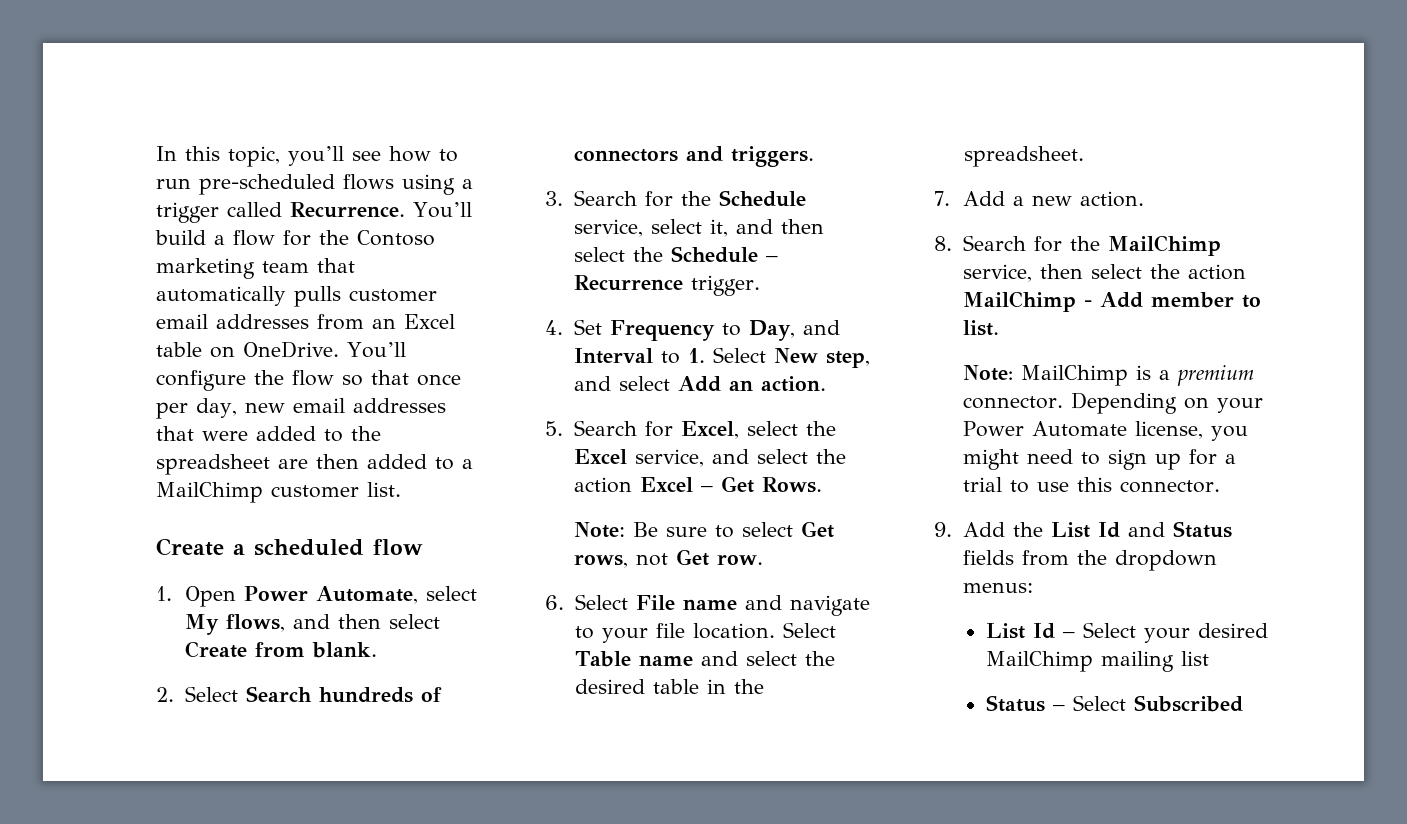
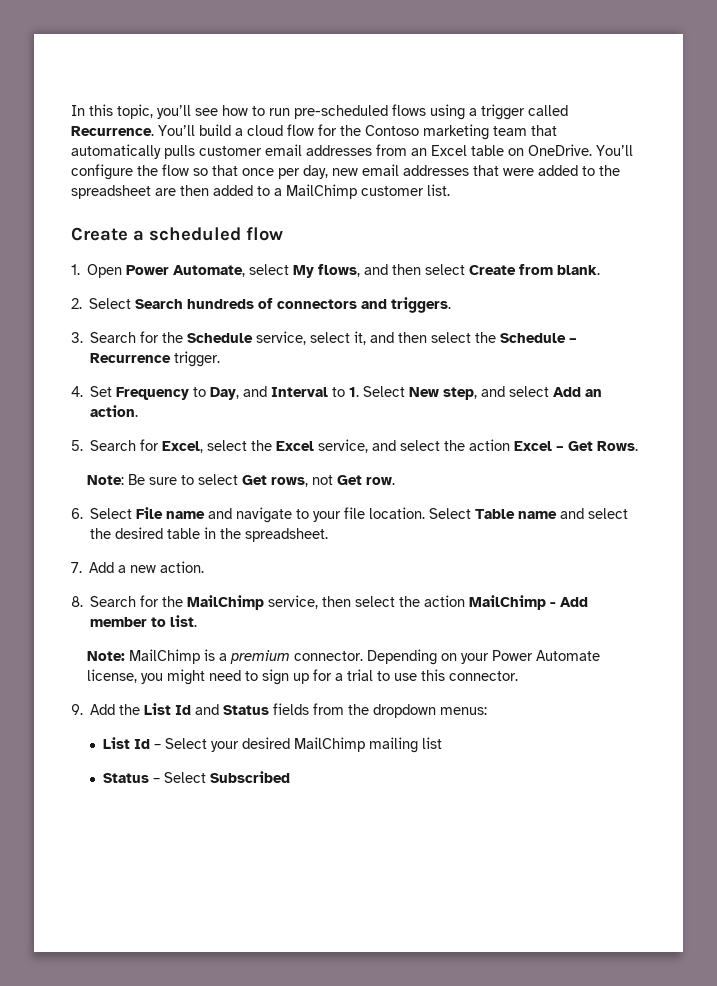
- You’ll build a flow for the Contoso marketing team that automatically pulls customer email addresses from an Excel table on OneDrive.
+ You’ll build a cloud flow for the Contoso marketing team that automatically pulls customer email addresses from an Excel table on OneDrive.

